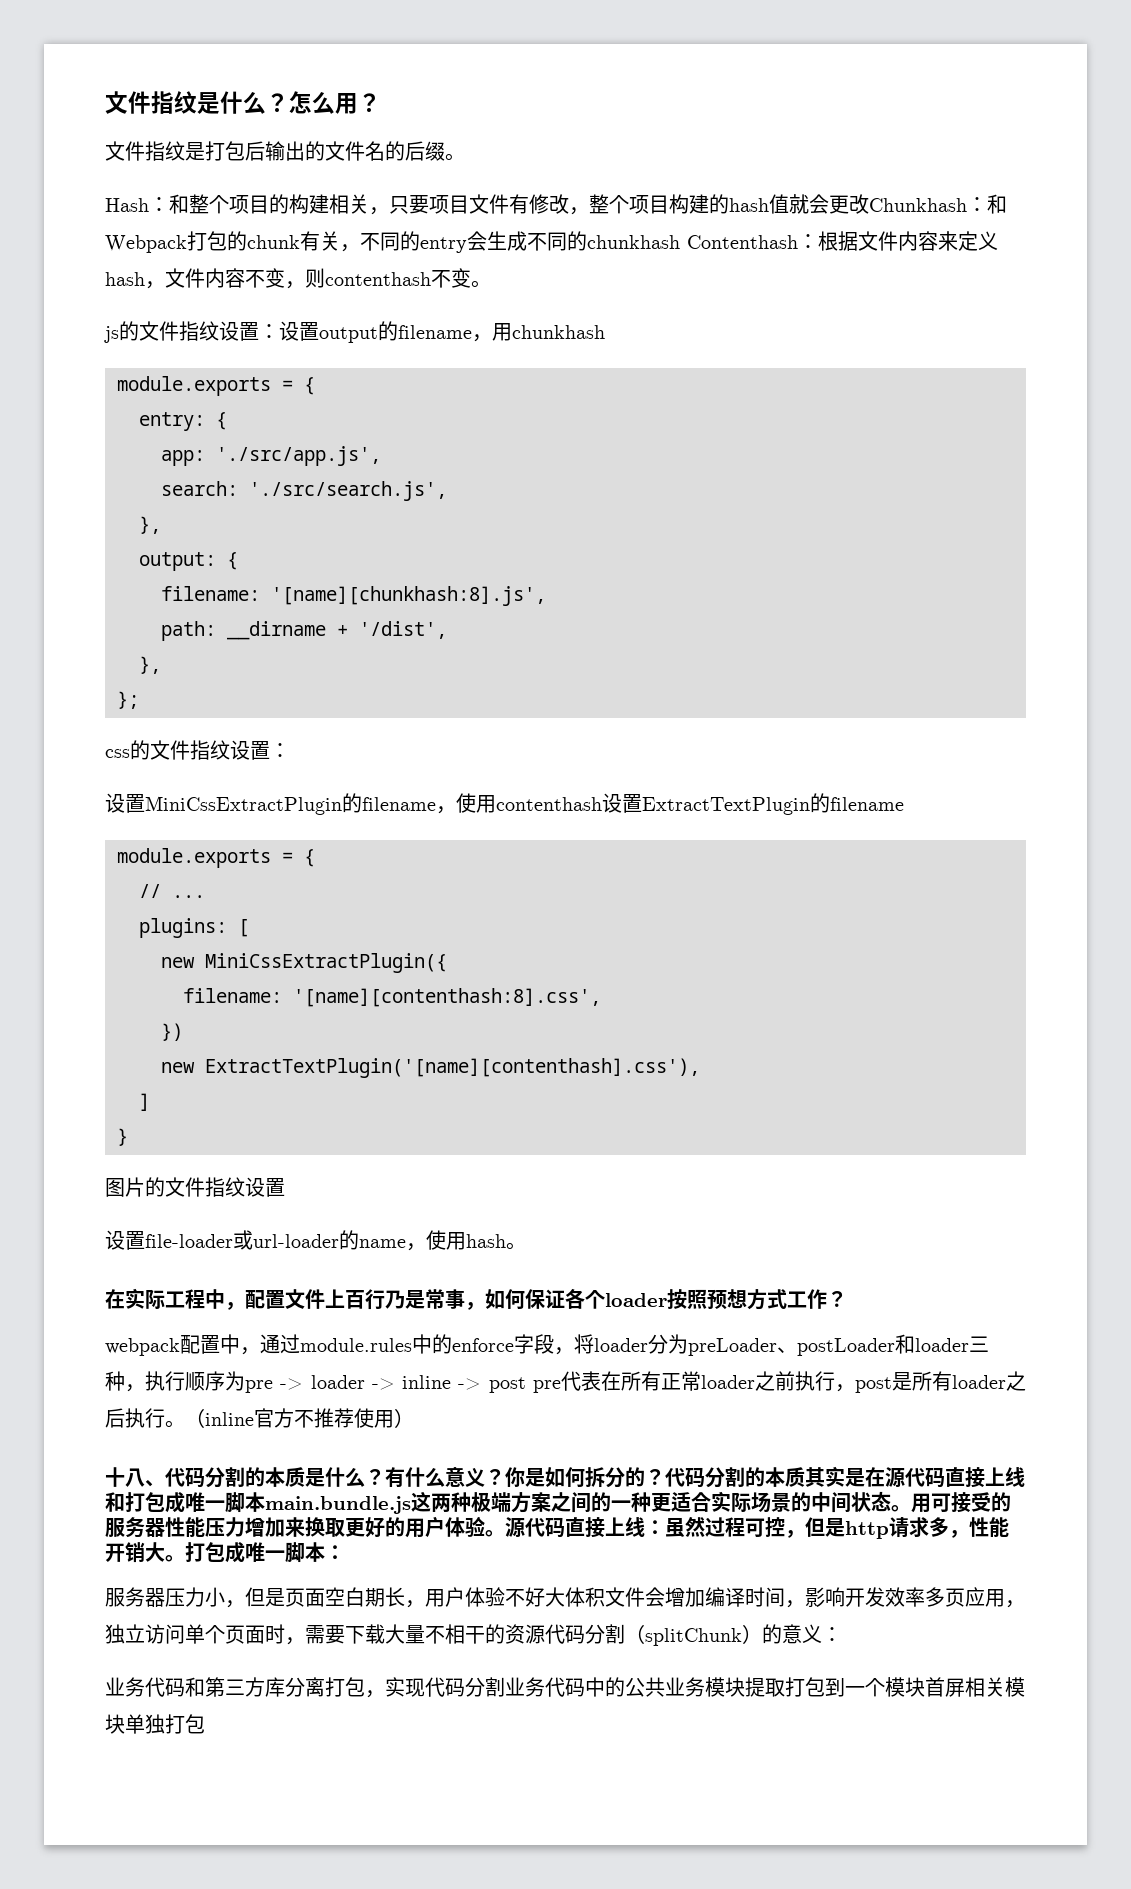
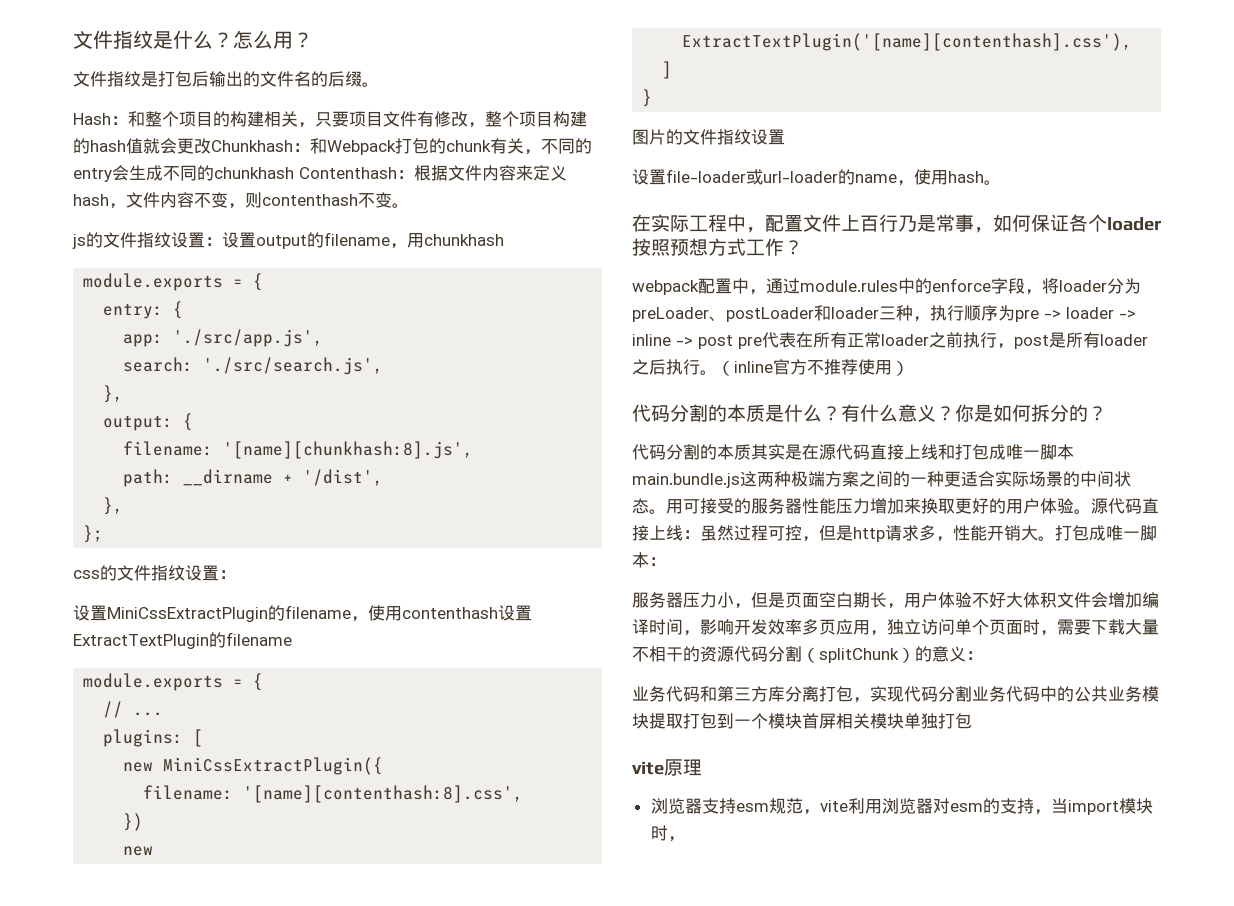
- 十八、代码分割的本质是什么？
+ 代码分割的本质是什么？
- 你是如何拆分的？代码分割的本质其实是在源代码直接上线和打包成唯一脚本main.bundle.js这两种极端方案之间的一种更适合实际场景的中间状态。
+ 你是如何拆分的？
+ 代码分割的本质其实是在源代码直接上线和打包成唯一脚本main.bundle.js这两种极端方案之间的一种更适合实际场景的中间状态。
+ vite原理
+ 浏览器支持esm规范，vite利用浏览器对esm的支持，当import模块时，

